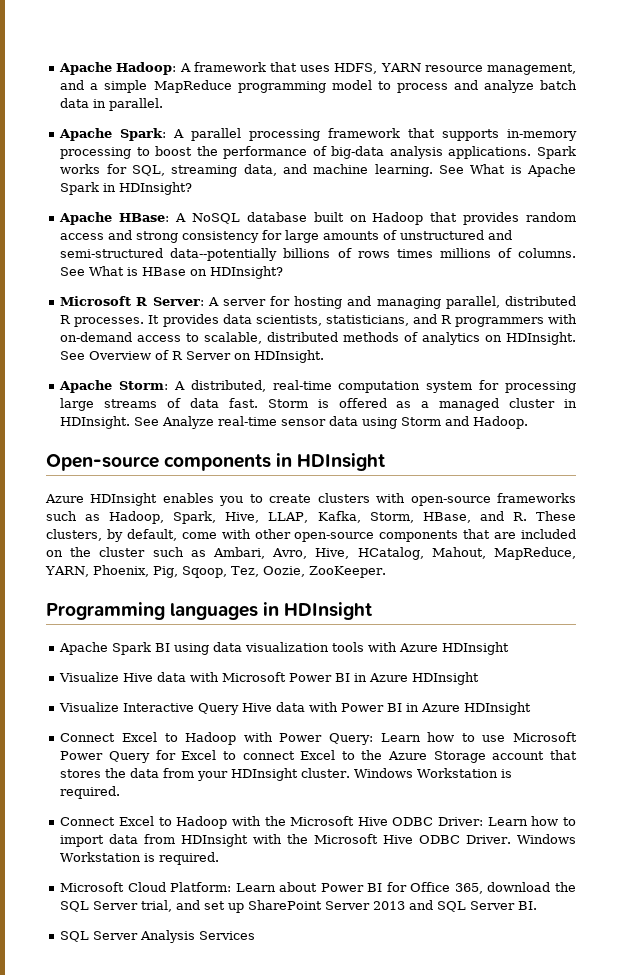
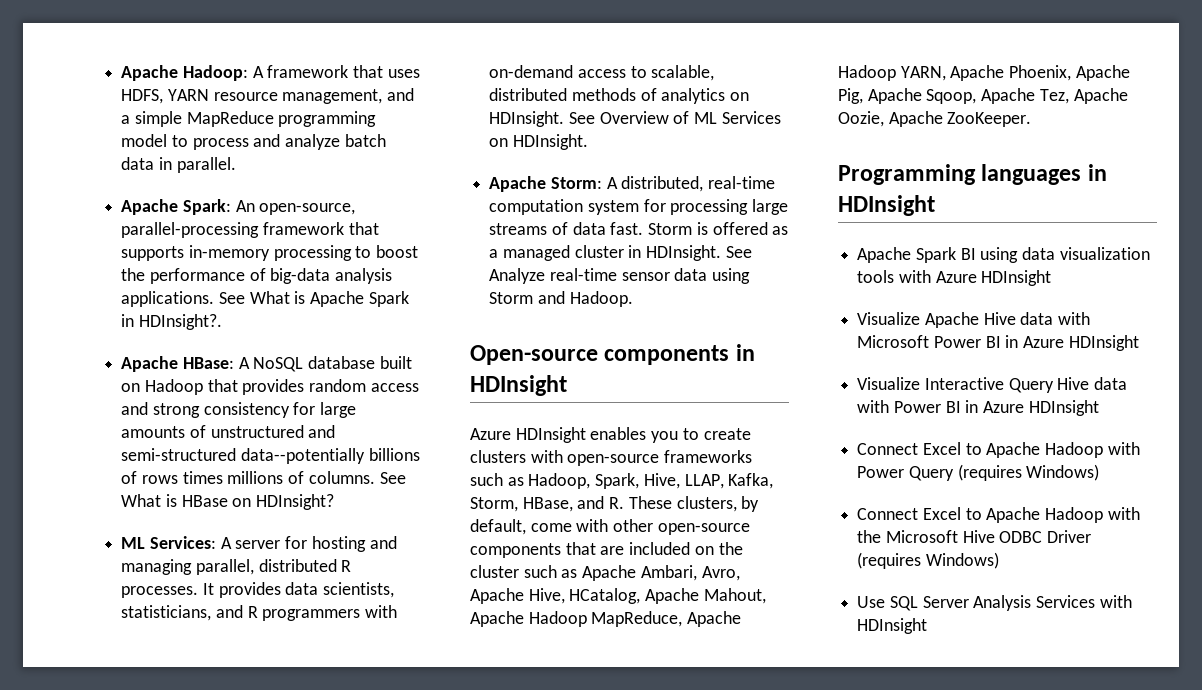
- Apache Spark: A parallel processing framework that supports in-memory processing to boost the performance of big-data analysis applications.
+ Apache Spark: An open-source, parallel-processing framework that supports in-memory processing to boost the performance of big-data analysis applications.
- Spark works for SQL, streaming data, and machine learning.
- See What is Apache Spark in HDInsight?
+ See What is Apache Spark in HDInsight?.
- Microsoft R Server: A server for hosting and managing parallel, distributed R processes.
+ ML Services: A server for hosting and managing parallel, distributed R processes.
- See Overview of R Server on HDInsight.
+ See Overview of ML Services on HDInsight.
- Azure HDInsight enables you to create clusters with open-source frameworks such as Hadoop, Spark, Hive, LLAP, Kafka, Storm, HBase, and R. These clusters, by default, come with other open-source components that are included on the cluster such as Ambari, Avro, Hive, HCatalog, Mahout, MapReduce, YARN, Phoenix, Pig, Sqoop, Tez, Oozie, ZooKeeper.
+ Azure HDInsight enables you to create clusters with open-source frameworks such as Hadoop, Spark, Hive, LLAP, Kafka, Storm, HBase, and R. These clusters, by default, come with other open-source components that are included on the cluster such as Apache Ambari, Avro, Apache Hive, HCatalog, Apache Mahout, Apache Hadoop MapReduce, Apache Hadoop YARN, Apache Phoenix, Apache Pig, Apache Sqoop, Apache Tez, Apache Oozie, Apache ZooKeeper.
- Visualize Hive data with Microsoft Power BI in Azure HDInsight
+ Visualize Apache Hive data with Microsoft Power BI in Azure HDInsight
- Connect Excel to Hadoop with Power Query: Learn how to use Microsoft Power Query for Excel to connect Excel to the Azure Storage account that stores the data from your HDInsight cluster. Windows Workstation is required.
- Connect Excel to Hadoop with the Microsoft Hive ODBC Driver: Learn how to import data from HDInsight with the Microsoft Hive ODBC Driver. Windows Workstation is required.
- Microsoft Cloud Platform: Learn about Power BI for Office 365, download the SQL Server trial, and set up SharePoint Server 2013 and SQL Server BI.
- SQL Server Analysis Services
+ Connect Excel to Apache Hadoop with Power Query (requires Windows)
+ Connect Excel to Apache Hadoop with the Microsoft Hive ODBC Driver (requires Windows)
+ Use SQL Server Analysis Services with HDInsight

